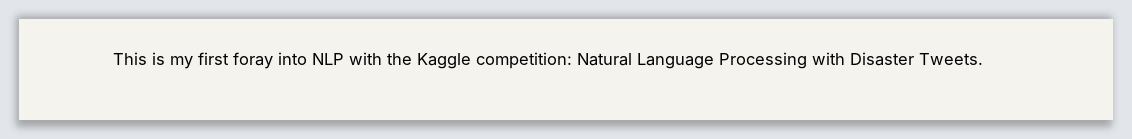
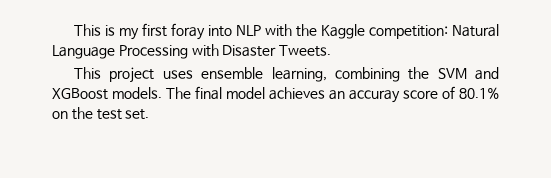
+ This project uses ensemble learning, combining the SVM and XGBoost models. The final model achieves an accuray score of 80.1% on the test set.

